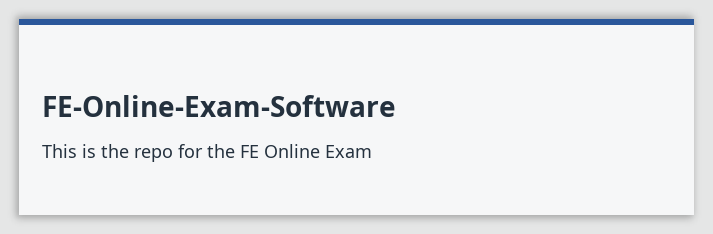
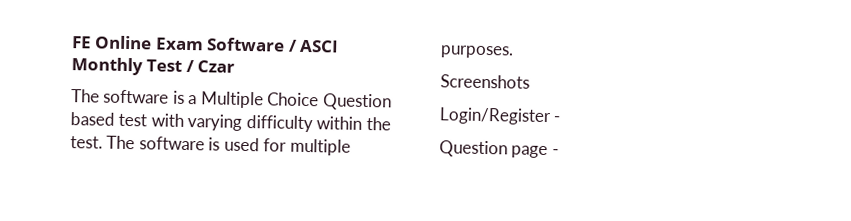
- FE-Online-Exam-Software
- This is the repo for the FE Online Exam
+ FE Online Exam Software / ASCI Monthly Test / Czar
+ The software is a Multiple Choice Question based test with varying difficulty within the test. The software is used for multiple purposes.
+ Screenshots
+ Login/Register -
+ Question page -

